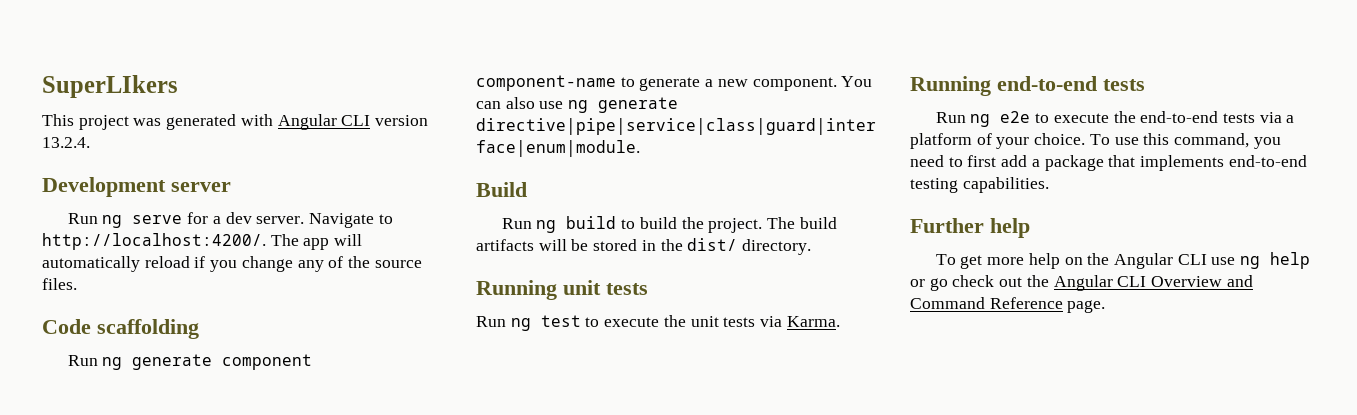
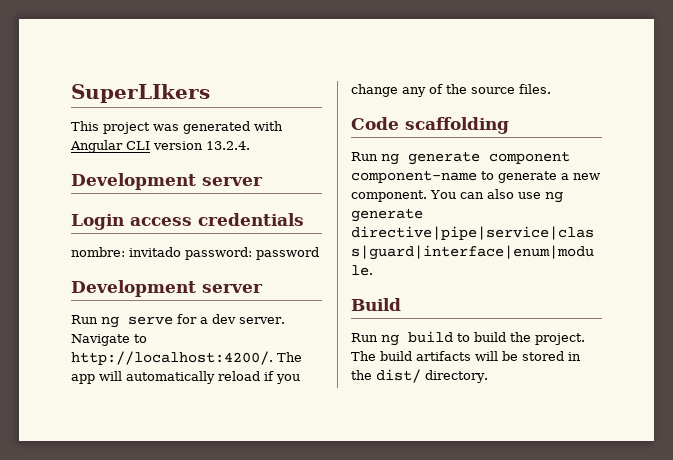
+ Login access credentials
+ nombre: invitado password: password
+ Development server
- Running unit tests
- Run ng test to execute the unit tests via Karma.
- Running end-to-end tests
- Run ng e2e to execute the end-to-end tests via a platform of your choice. To use this command, you need to first add a package that implements end-to-end testing capabilities.
- Further help
- To get more help on the Angular CLI use ng help or go check out the Angular CLI Overview and Command Reference page.

